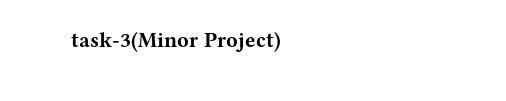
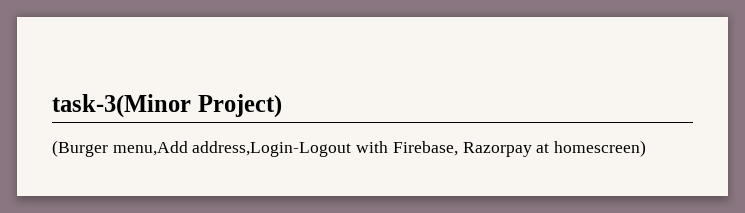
+ (Burger menu,Add address,Login-Logout with Firebase, Razorpay at homescreen)

